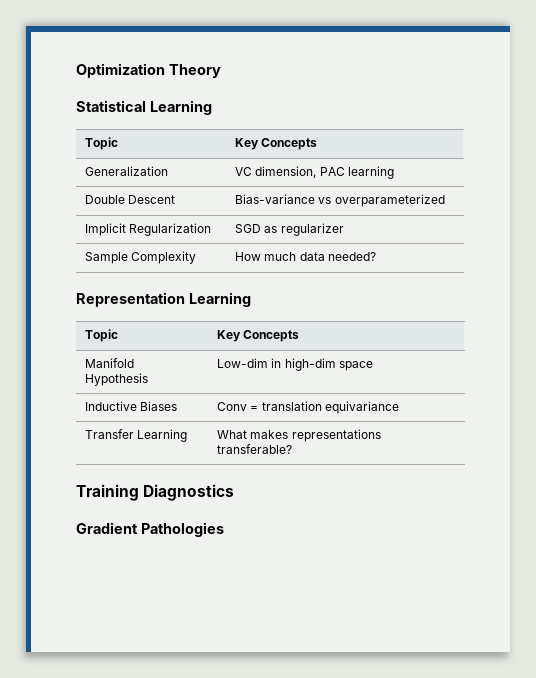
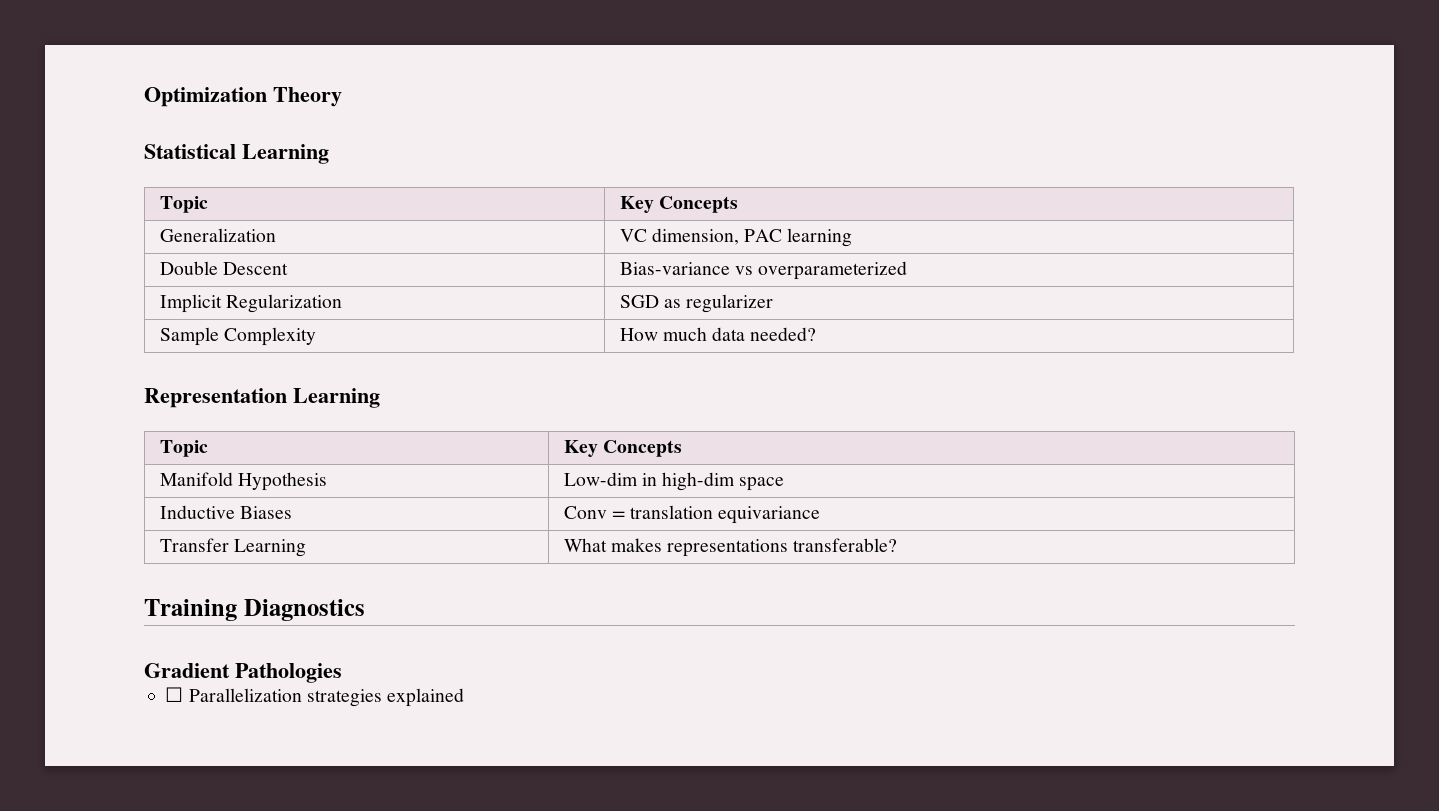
+ ☐ Parallelization strategies explained

